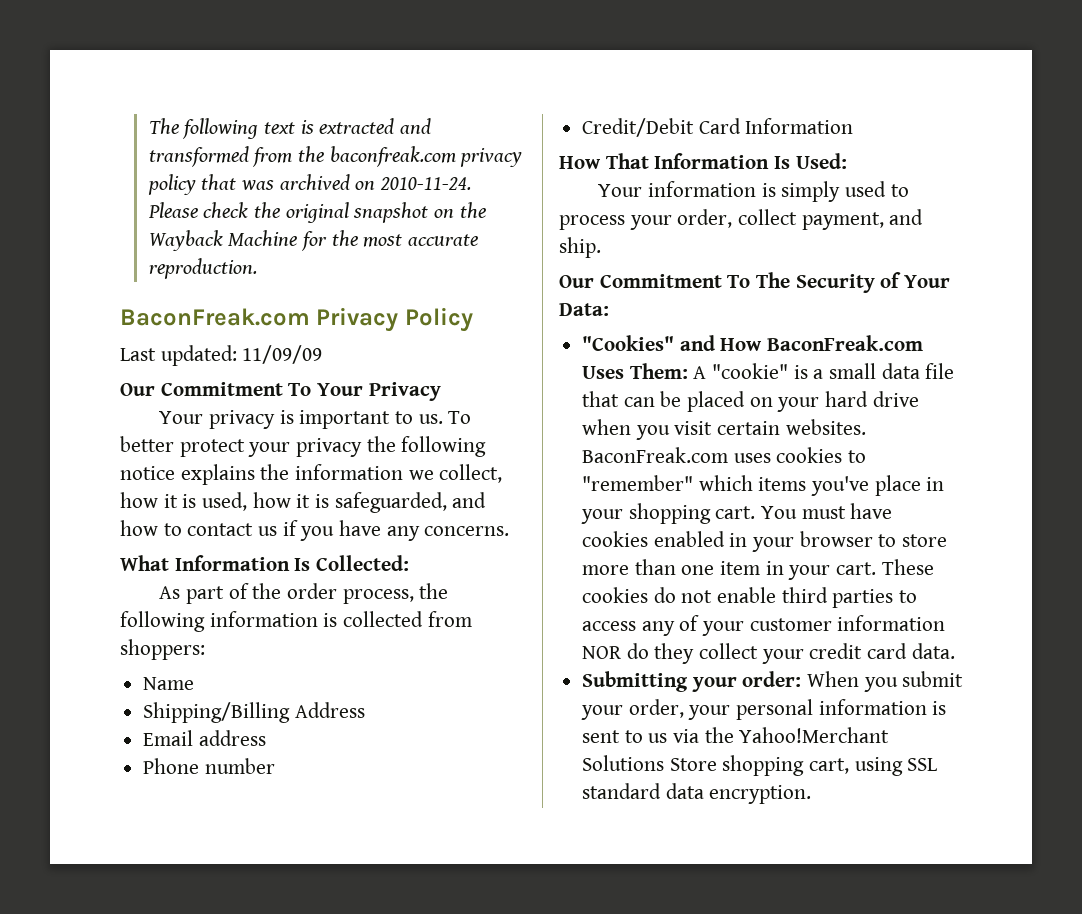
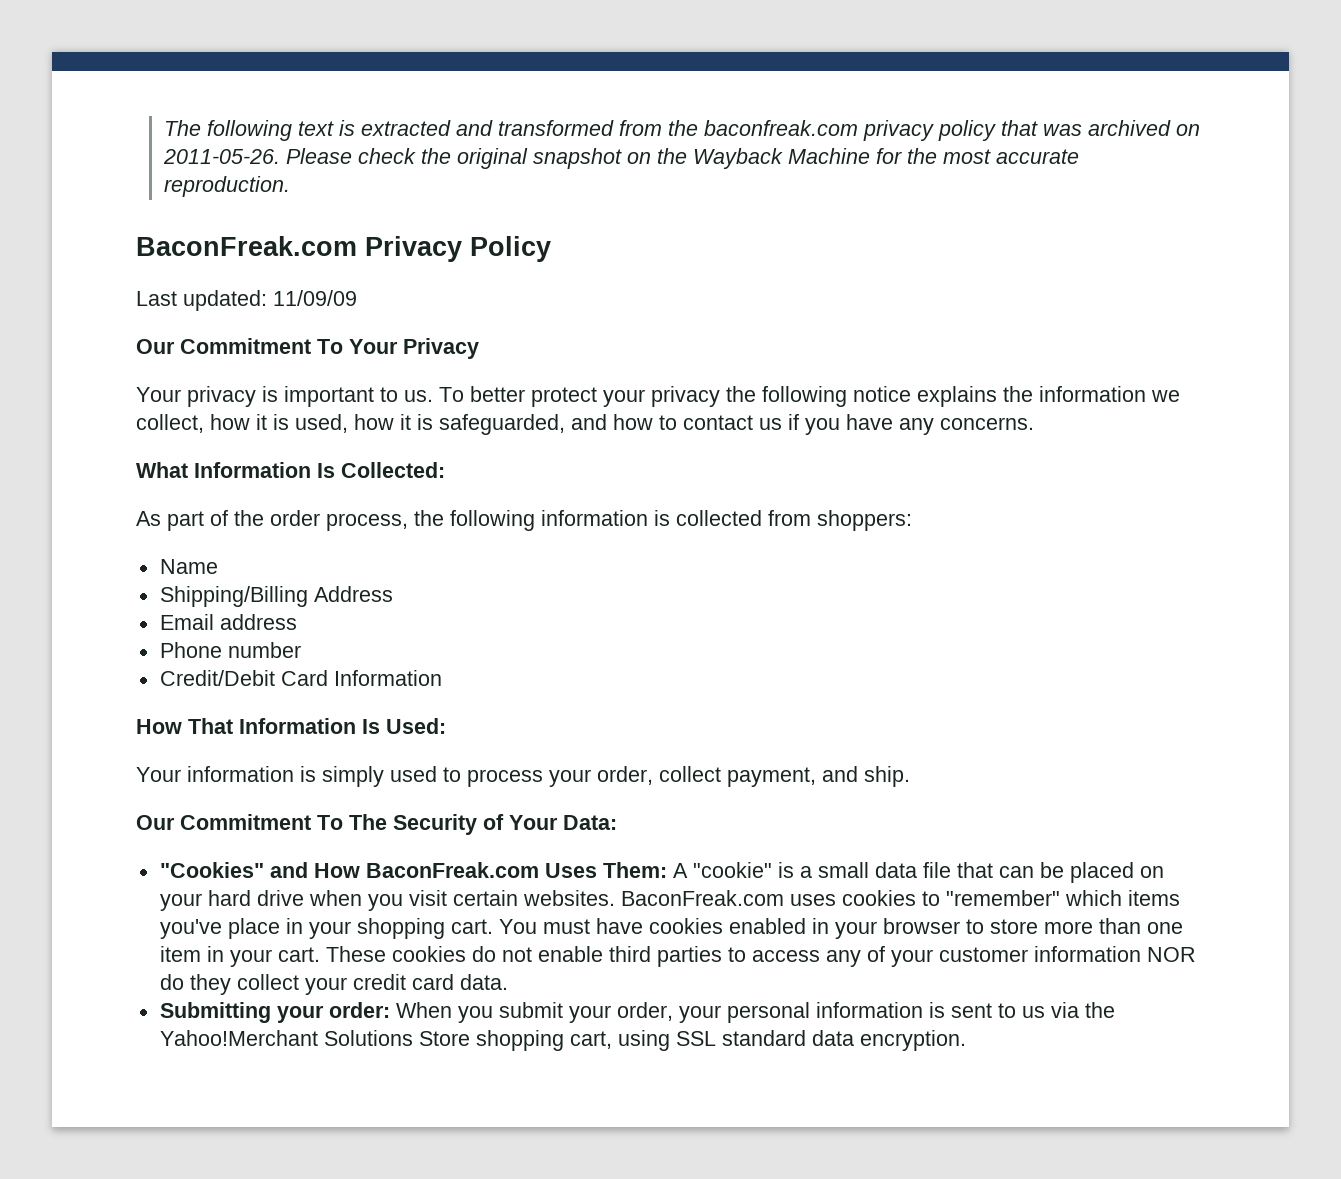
- The following text is extracted and transformed from the baconfreak.com privacy policy that was archived on 2010-11-24.
+ The following text is extracted and transformed from the baconfreak.com privacy policy that was archived on 2011-05-26.

